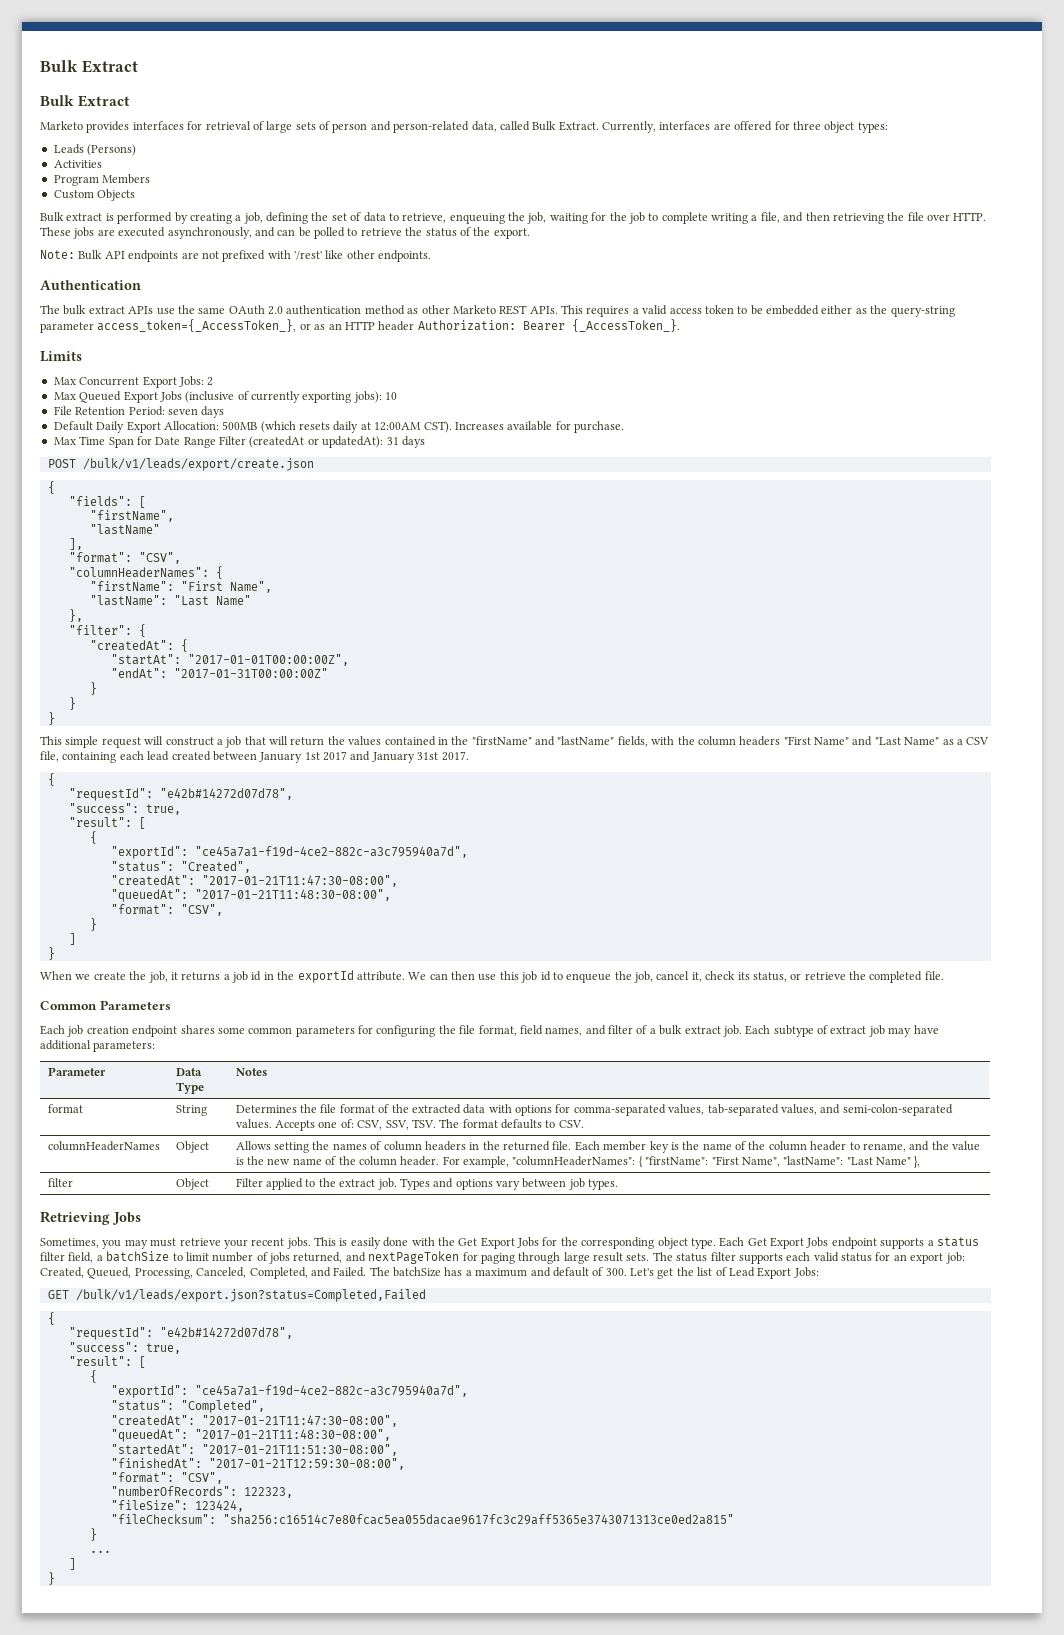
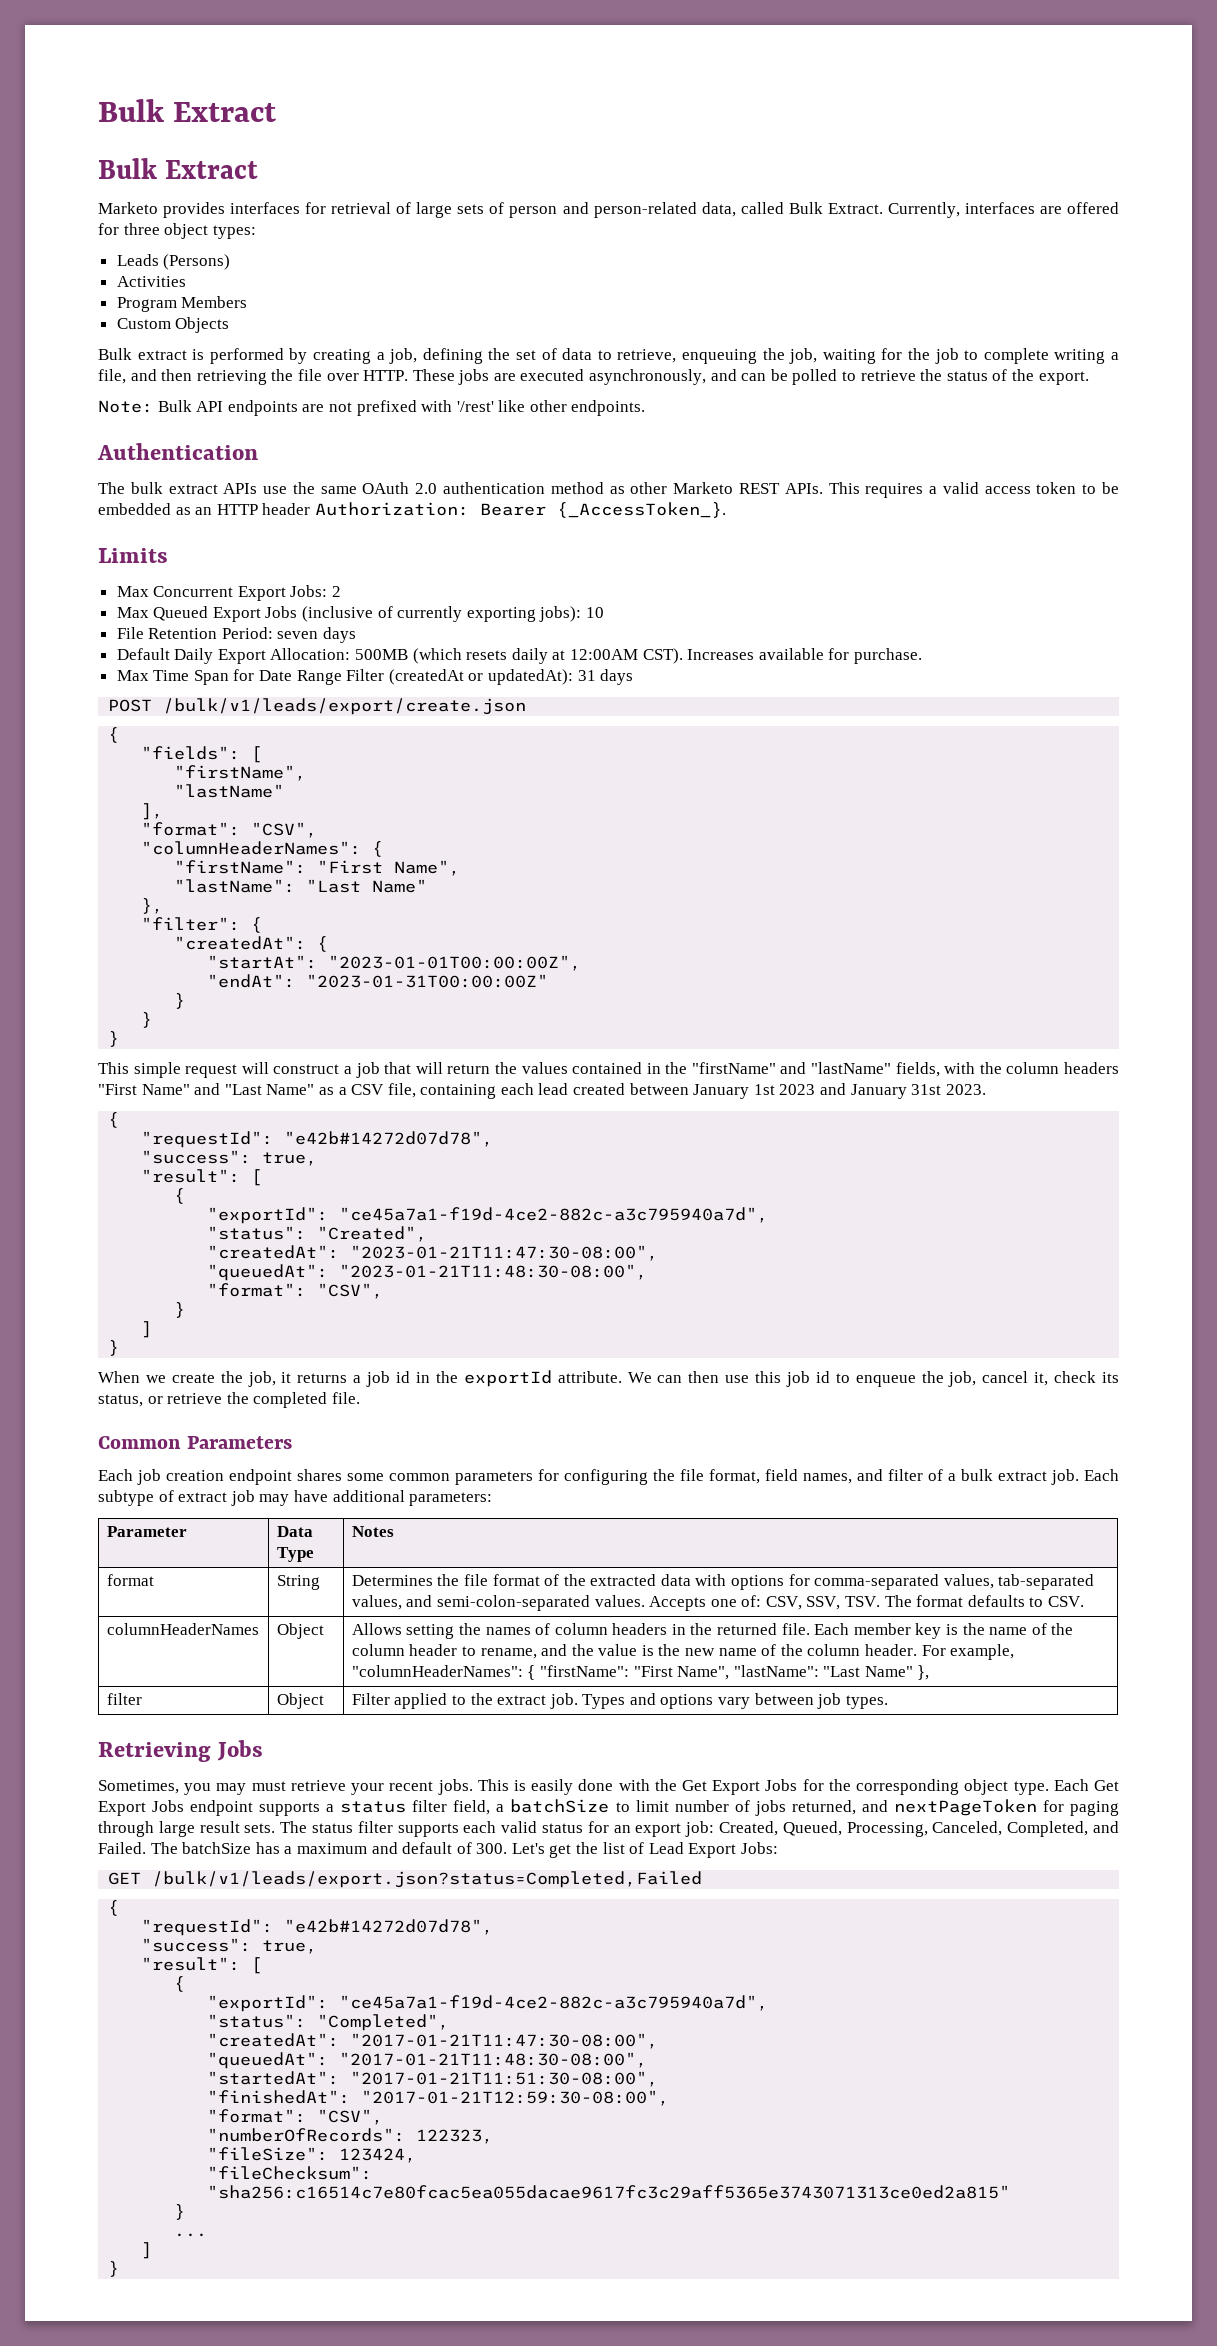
- This requires a valid access token to be embedded either as the query-string parameter access_token={_AccessToken_}, or as an HTTP header Authorization: Bearer {_AccessToken_}.
+ This requires a valid access token to be embedded as an HTTP header Authorization: Bearer {_AccessToken_}.
- "startAt": "2017-01-01T00:00:00Z",
+ "startAt": "2023-01-01T00:00:00Z",
- "endAt": "2017-01-31T00:00:00Z"
+ "endAt": "2023-01-31T00:00:00Z"
- This simple request will construct a job that will return the values contained in the "firstName" and "lastName" fields, with the column headers "First Name" and "Last Name" as a CSV file, containing each lead created between January 1st 2017 and January 31st 2017.
+ This simple request will construct a job that will return the values contained in the "firstName" and "lastName" fields, with the column headers "First Name" and "Last Name" as a CSV file, containing each lead created between January 1st 2023 and January 31st 2023.
  "status": "Created",
- "createdAt": "2017-01-21T11:47:30-08:00",
- "queuedAt": "2017-01-21T11:48:30-08:00",
+ "createdAt": "2023-01-21T11:47:30-08:00",
+ "queuedAt": "2023-01-21T11:48:30-08:00",

